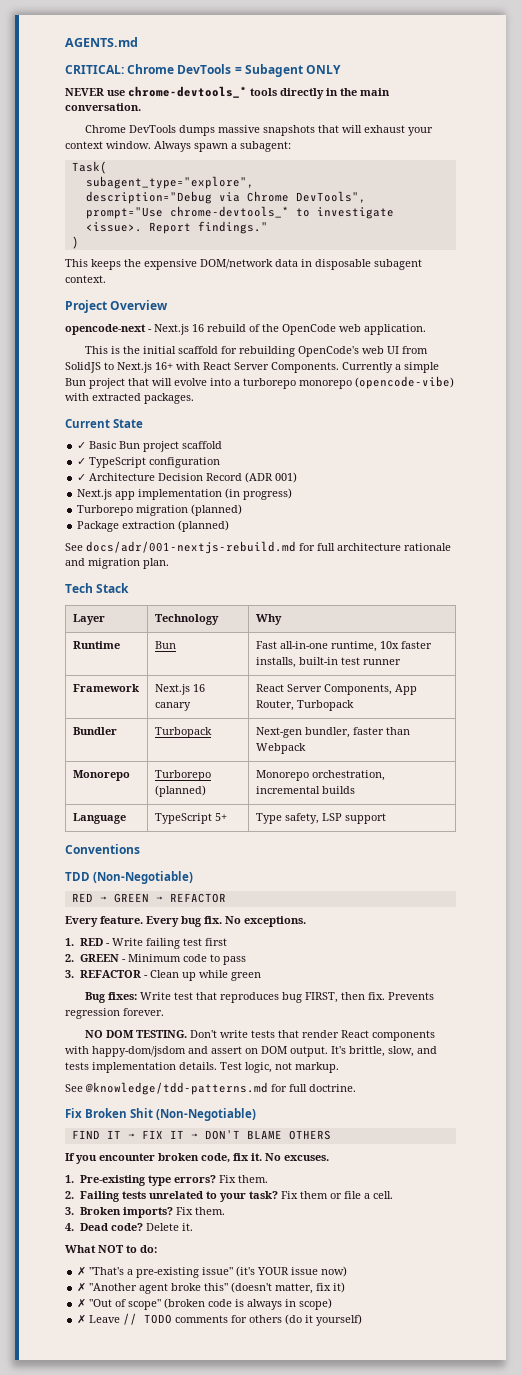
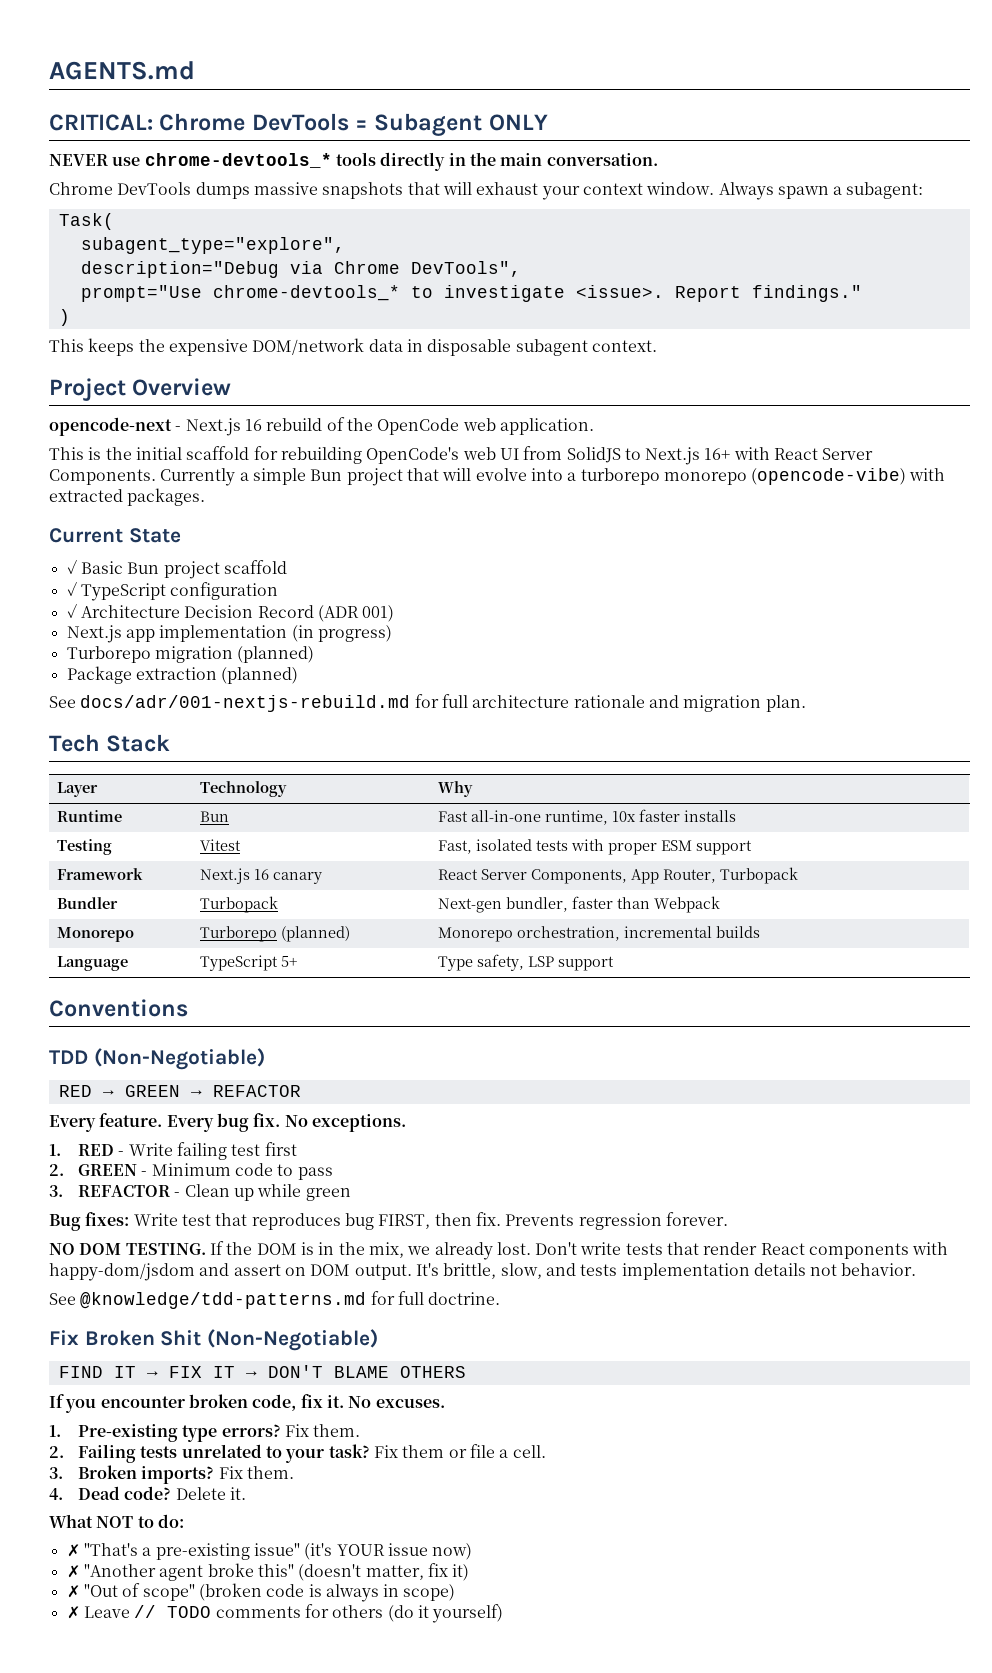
- Runtime | Bun | Fast all-in-one runtime, 10x faster installs, built-in test runner
+ Runtime | Bun | Fast all-in-one runtime, 10x faster installs
+ Testing | Vitest | Fast, isolated tests with proper ESM support
+ If the DOM is in the mix, we already lost.
- It's brittle, slow, and tests implementation details. Test logic, not markup.
+ It's brittle, slow, and tests implementation details not behavior.

